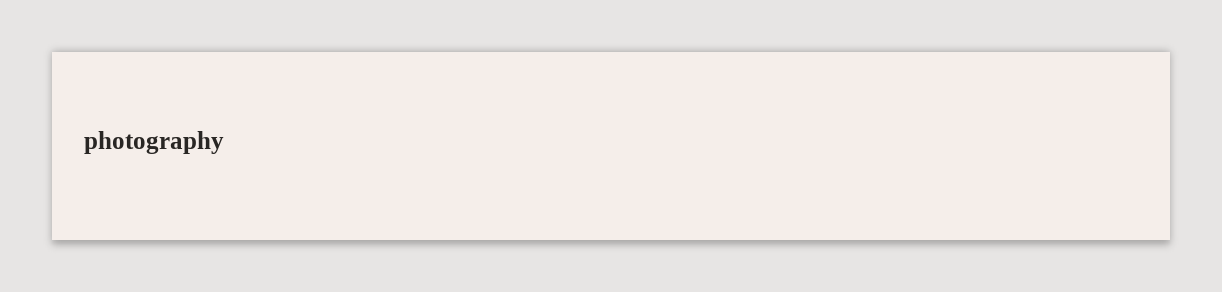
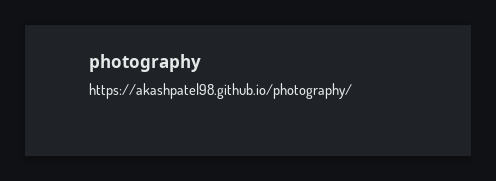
+ https://akashpatel98.github.io/photography/

